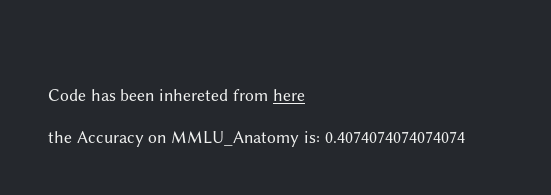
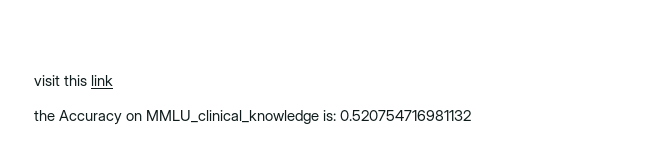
- Code has been inhereted from here
+ visit this link
- the Accuracy on MMLU_Anatomy is: 0.4074074074074074
+ the Accuracy on MMLU_clinical_knowledge is: 0.520754716981132

